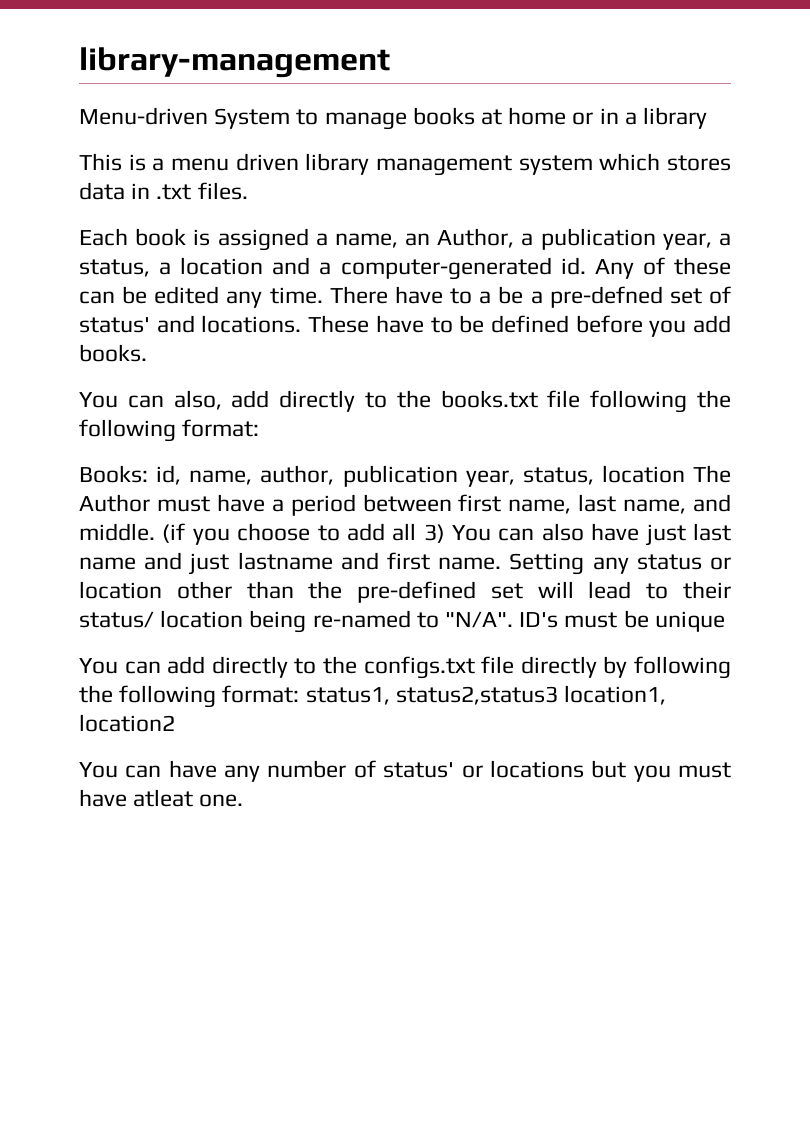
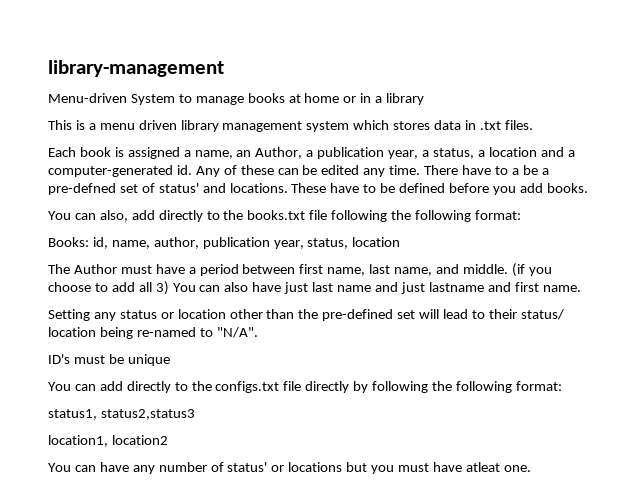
- Books: id, name, author, publication year, status, location The Author must have a period between first name, last name, and middle.
+ Books: id, name, author, publication year, status, location
+ The Author must have a period between first name, last name, and middle.
- (if you choose to add all 3) You can also have just last name and just lastname and first name. Setting any status or location other than the pre-defined set will lead to their status/ location being re-named to "N/A". ID's must be unique
+ (if you choose to add all 3) You can also have just last name and just lastname and first name.
+ Setting any status or location other than the pre-defined set will lead to their status/ location being re-named to "N/A".
+ ID's must be unique
- You can add directly to the configs.txt file directly by following the following format: status1, status2,status3 location1, location2
+ You can add directly to the configs.txt file directly by following the following format:
+ status1, status2,status3
+ location1, location2

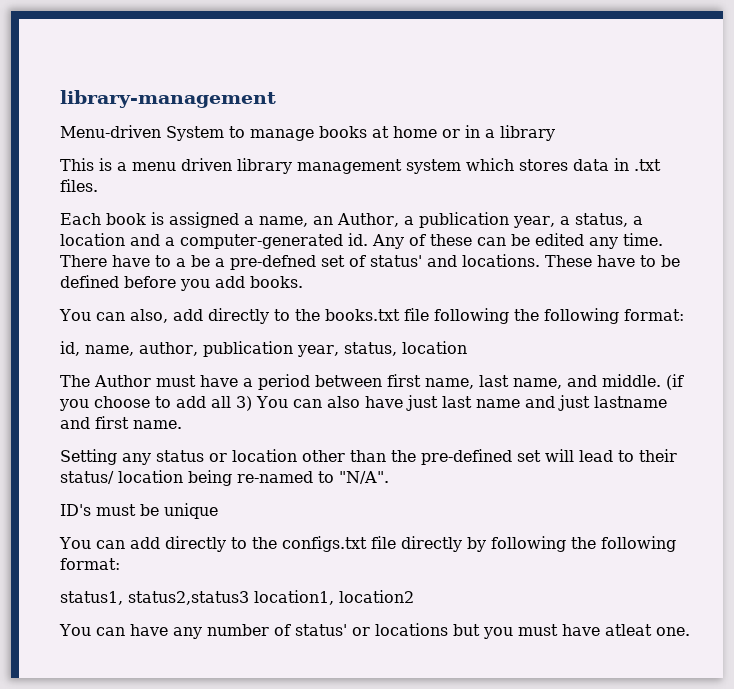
- Books: id, name, author, publication year, status, location
+ id, name, author, publication year, status, location
- status1, status2,status3
- location1, location2
+ status1, status2,status3 location1, location2

